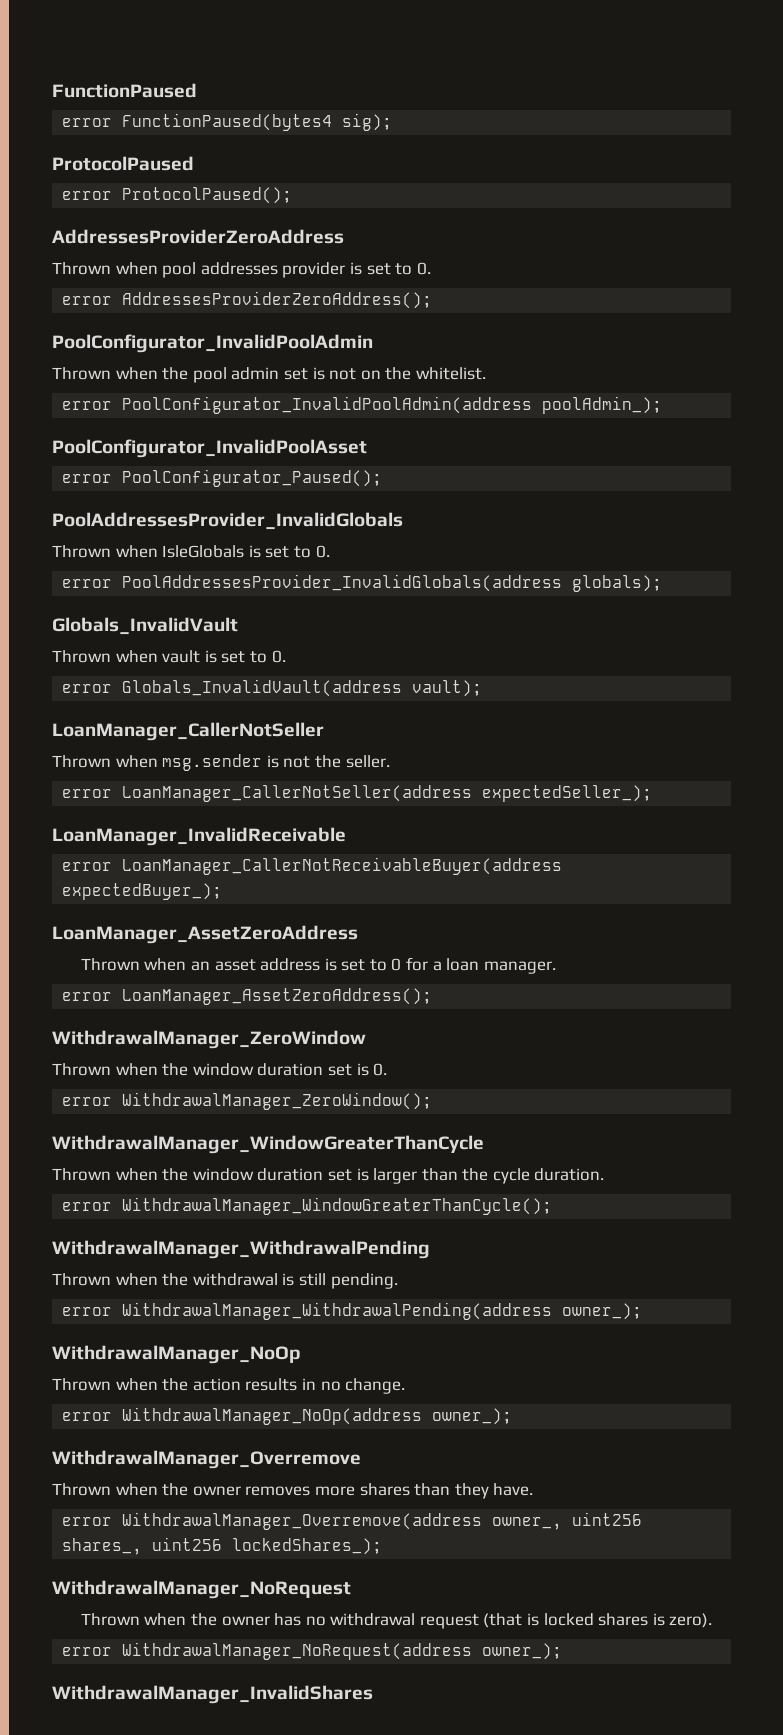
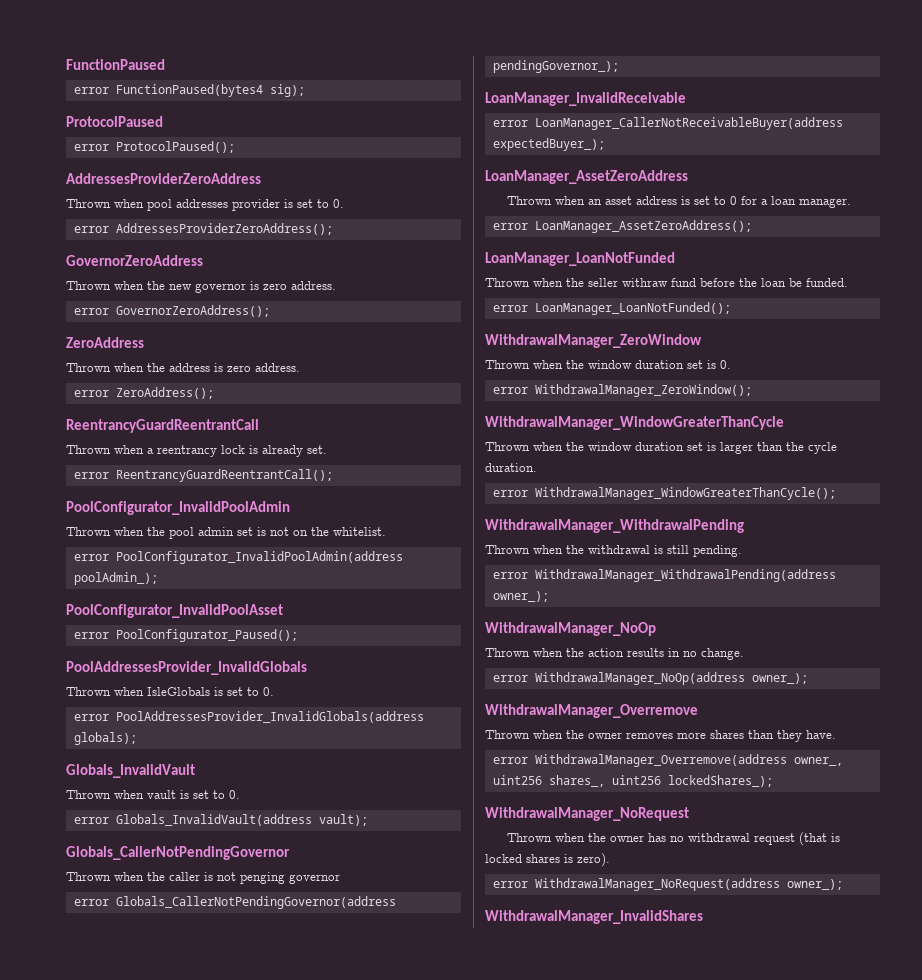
+ GovernorZeroAddress
+ Thrown when the new governor is zero address.
+ error GovernorZeroAddress();
+ ZeroAddress
+ Thrown when the address is zero address.
+ error ZeroAddress();
+ ReentrancyGuardReentrantCall
+ Thrown when a reentrancy lock is already set.
+ error ReentrancyGuardReentrantCall();
- LoanManager_CallerNotSeller
- Thrown when msg.sender is not the seller.
- error LoanManager_CallerNotSeller(address expectedSeller_);
+ Globals_CallerNotPendingGovernor
+ Thrown when the caller is not penging governor
+ error Globals_CallerNotPendingGovernor(address pendingGovernor_);
+ LoanManager_LoanNotFunded
+ Thrown when the seller withraw fund before the loan be funded.
+ error LoanManager_LoanNotFunded();

